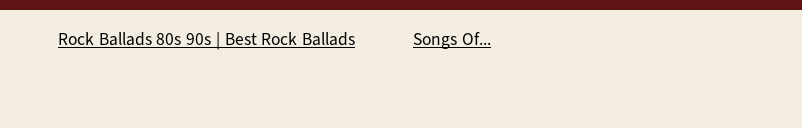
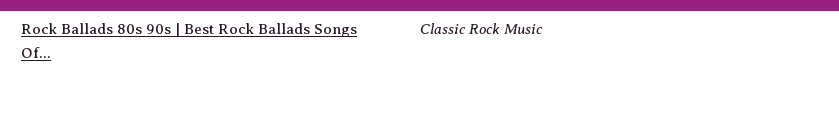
+ Classic Rock Music

